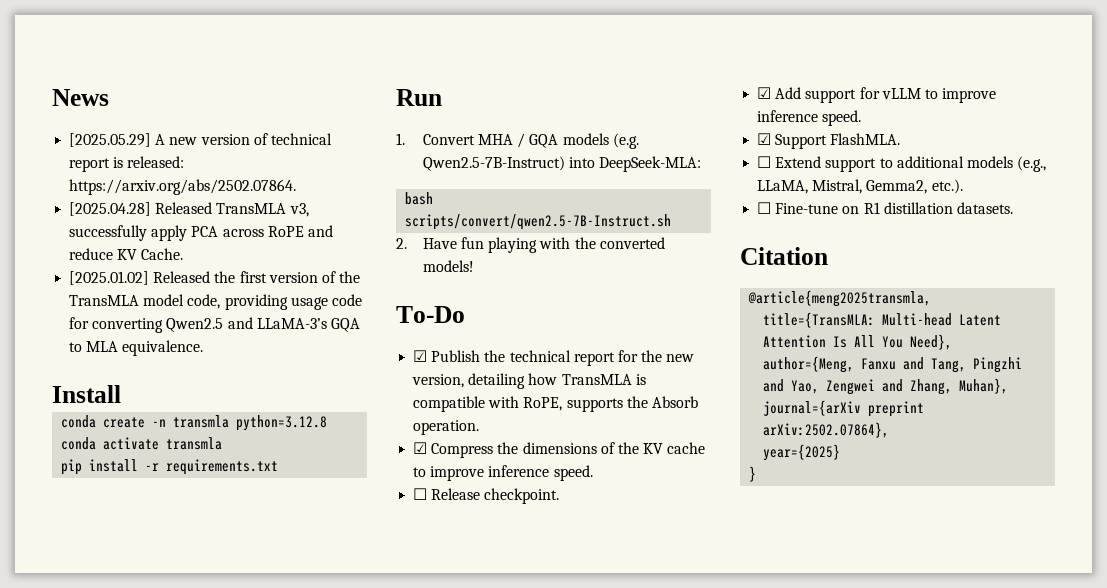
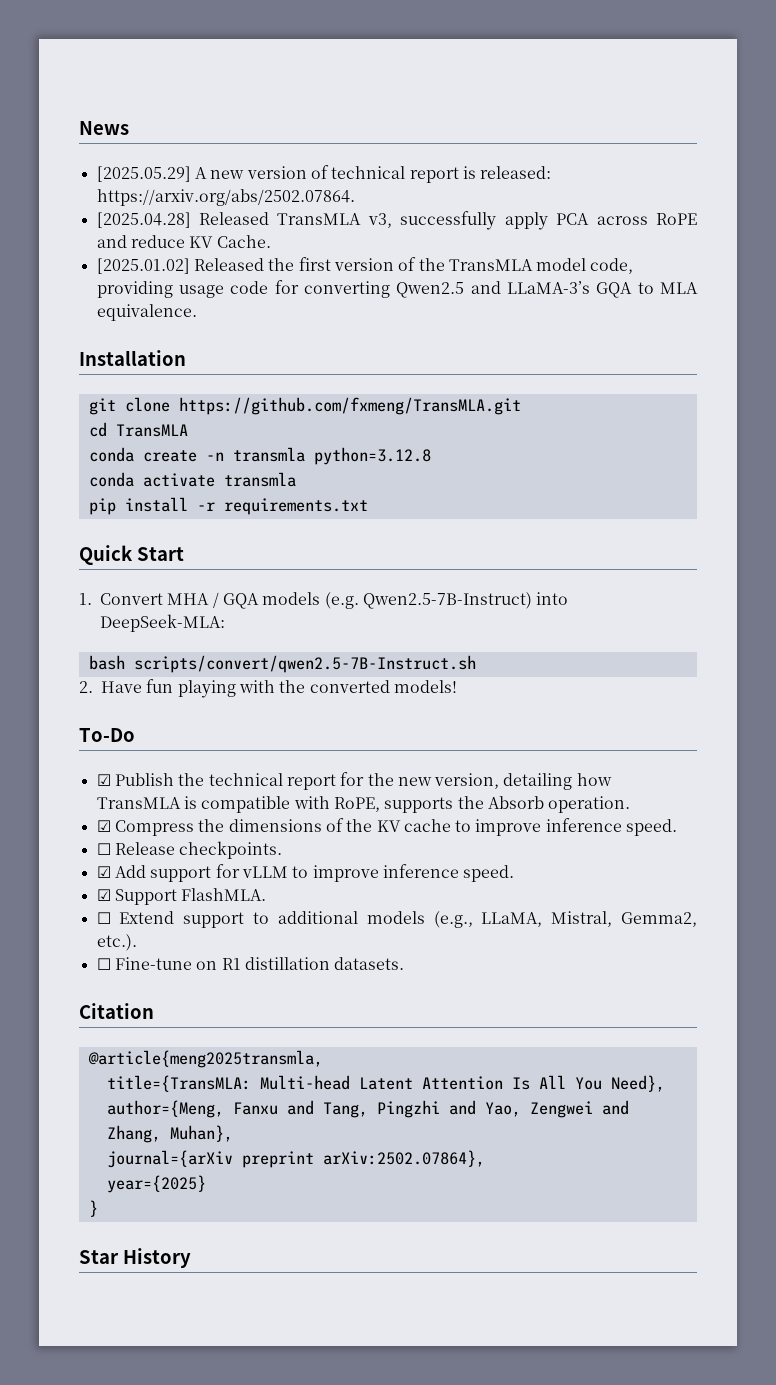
- Install
+ Installation
+ git clone https://github.com/fxmeng/TransMLA.git
+ cd TransMLA
- Run
+ Quick Start
- ☐ Release checkpoint.
+ ☐ Release checkpoints.
+ Star History

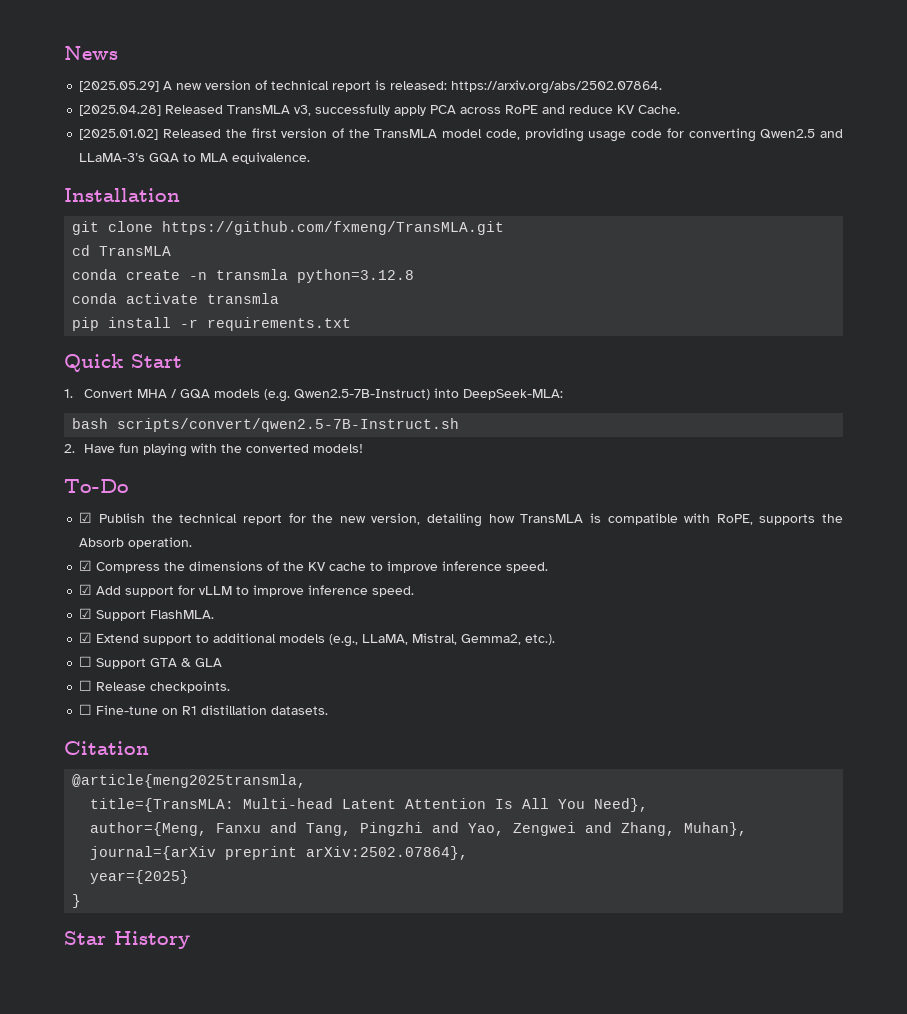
- ☐ Release checkpoints.
- ☐ Extend support to additional models (e.g., LLaMA, Mistral, Gemma2, etc.).
+ ☑ Extend support to additional models (e.g., LLaMA, Mistral, Gemma2, etc.).
+ ☐ Support GTA & GLA
+ ☐ Release checkpoints.

